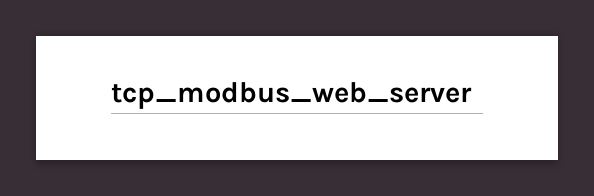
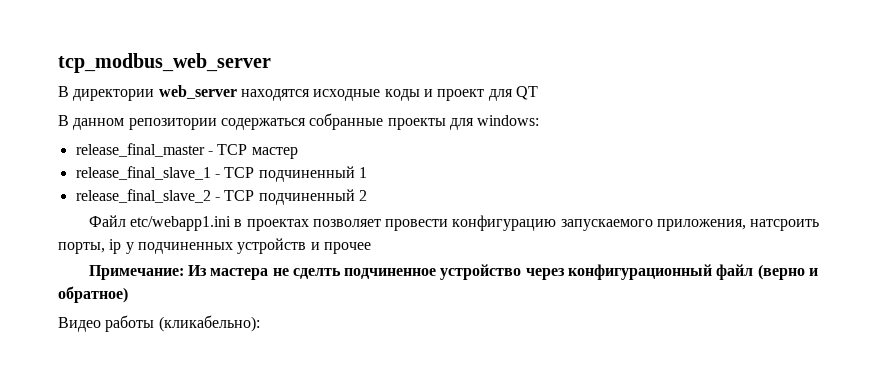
+ В директории web_server находятся исходные коды и проект для QT
+ В данном репозитории содержаться собранные проекты для windows:
+ release_final_master - TCP мастер
+ release_final_slave_1 - TCP подчиненный 1
+ release_final_slave_2 - TCP подчиненный 2
+ Файл etc/webapp1.ini в проектах позволяет провести конфигурацию запускаемого приложения, натсроить порты, ip у подчиненных устройств и прочее
+ Примечание: Из мастера не сделть подчиненное устройство через конфигурационный файл (верно и обратное)
+ Видео работы (кликабельно):

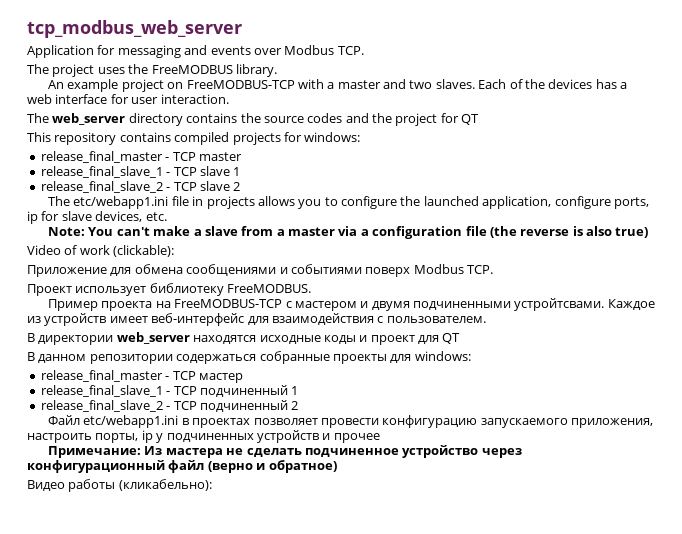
+ Application for messaging and events over Modbus TCP.
+ The project uses the FreeMODBUS library.
+ An example project on FreeMODBUS-TCP with a master and two slaves. Each of the devices has a web interface for user interaction.
+ The web_server directory contains the source codes and the project for QT
+ This repository contains compiled projects for windows:
+ release_final_master - TCP master
+ release_final_slave_1 - TCP slave 1
+ release_final_slave_2 - TCP slave 2
+ The etc/webapp1.ini file in projects allows you to configure the launched application, configure ports, ip for slave devices, etc.
+ Note: You can't make a slave from a master via a configuration file (the reverse is also true)
+ Video of work (clickable):
+ Приложение для обмена сообщениями и событиями поверх Modbus TCP.
+ Проект использует библиотеку FreeMODBUS.
+ Пример проекта на FreeMODBUS-TCP с мастером и двумя подчиненными устройтсвами. Каждое из устройств имеет веб-интерфейс для взаимодействия с пользователем.
- Файл etc/webapp1.ini в проектах позволяет провести конфигурацию запускаемого приложения, натсроить порты, ip у подчиненных устройств и прочее
+ Файл etc/webapp1.ini в проектах позволяет провести конфигурацию запускаемого приложения, настроить порты, ip у подчиненных устройств и прочее
- Примечание: Из мастера не сделть подчиненное устройство через конфигурационный файл (верно и обратное)
+ Примечание: Из мастера не сделать подчиненное устройство через конфигурационный файл (верно и обратное)

